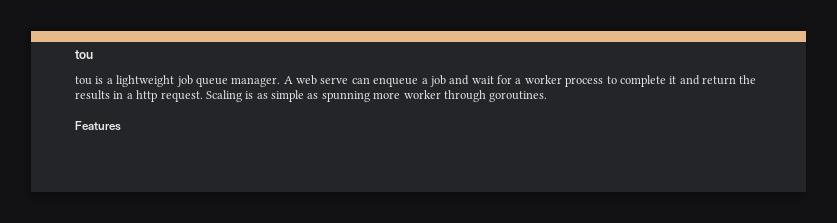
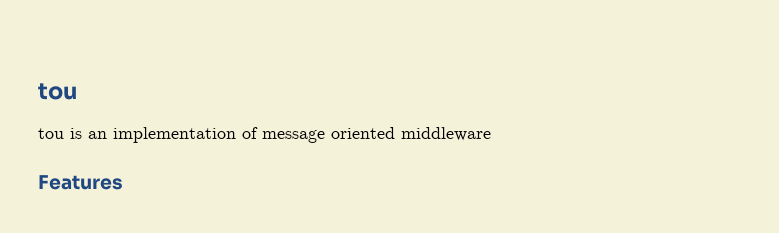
- tou is a lightweight job queue manager. A web serve can enqueue a job and wait for a worker process to complete it and return the results in a http request. Scaling is as simple as spunning more worker through goroutines.
+ tou is an implementation of message oriented middleware

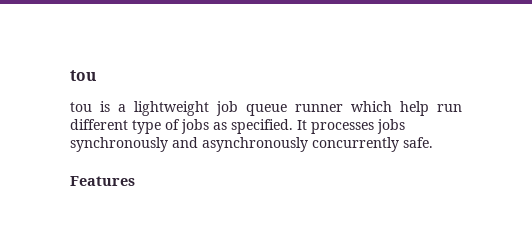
- tou is an implementation of message oriented middleware
+ tou is a lightweight job queue runner which help run different type of jobs as specified. It processes jobs synchronously and asynchronously concurrently safe.

